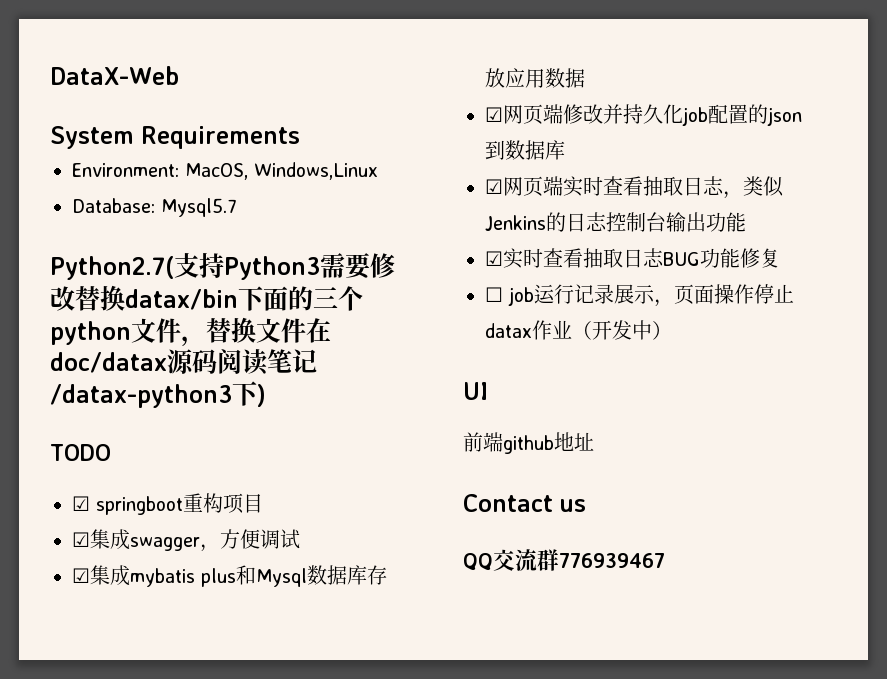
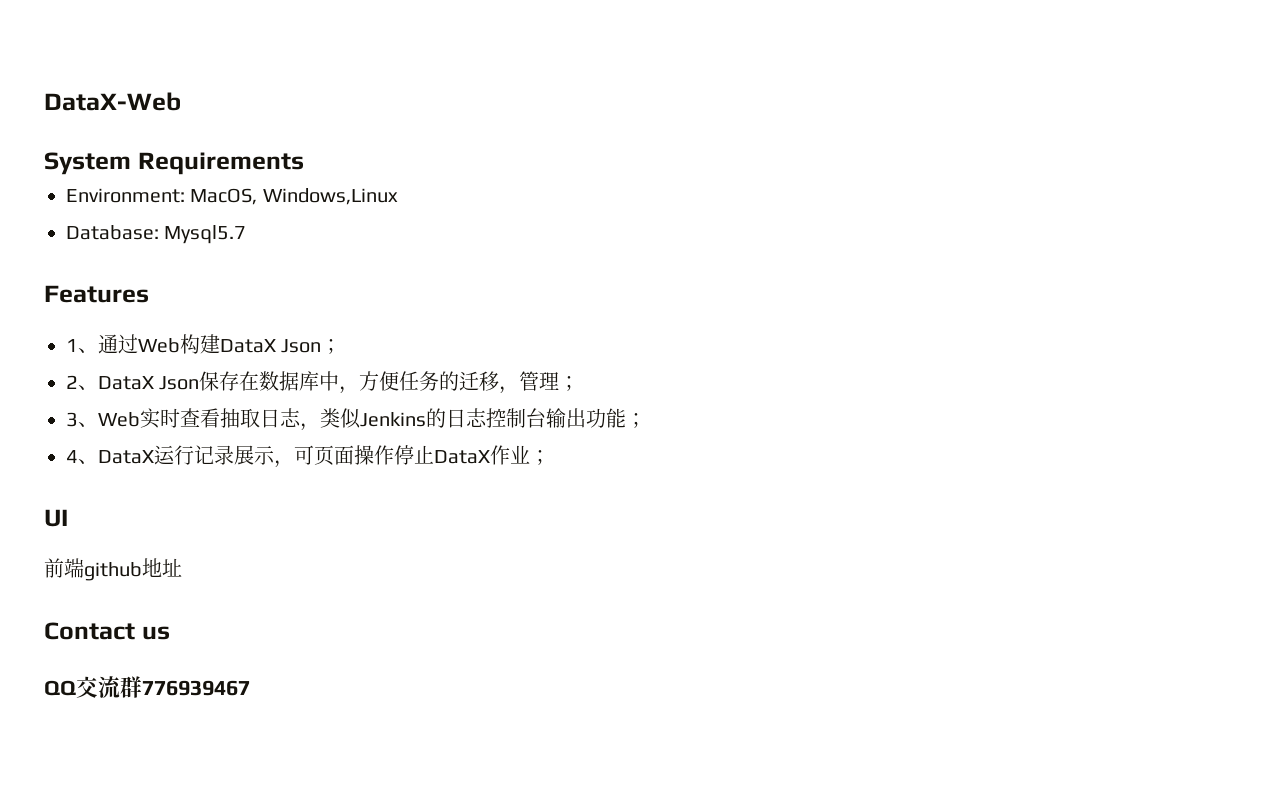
- Python2.7(支持Python3需要修改替换datax/bin下面的三个python文件，替换文件在doc/datax源码阅读笔记/datax-python3下)
- TODO
- ☑ springboot重构项目
- ☑集成swagger，方便调试
- ☑集成mybatis plus和Mysql数据库存放应用数据
- ☑网页端修改并持久化job配置的json到数据库
- ☑网页端实时查看抽取日志，类似Jenkins的日志控制台输出功能
- ☑实时查看抽取日志BUG功能修复
- ☐ job运行记录展示，页面操作停止datax作业（开发中）
+ Features
+ 1、通过Web构建DataX Json；
+ 2、DataX Json保存在数据库中，方便任务的迁移，管理；
+ 3、Web实时查看抽取日志，类似Jenkins的日志控制台输出功能；
+ 4、DataX运行记录展示，可页面操作停止DataX作业；

